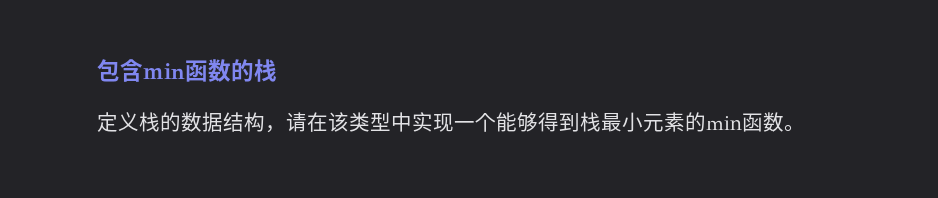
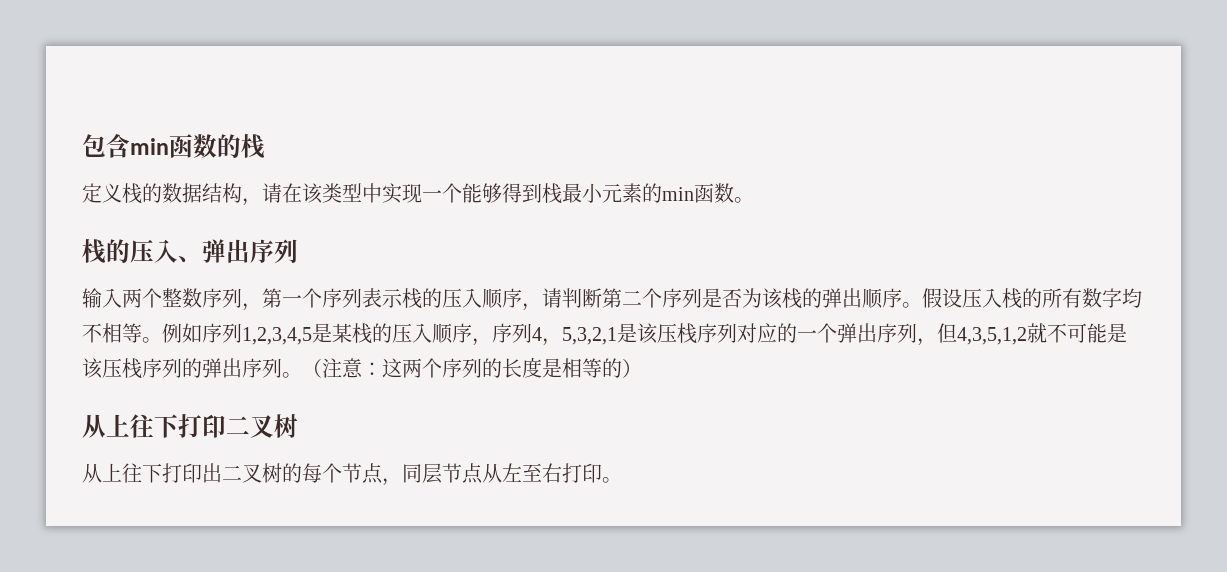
+ 栈的压入、弹出序列
+ 输入两个整数序列，第一个序列表示栈的压入顺序，请判断第二个序列是否为该栈的弹出顺序。假设压入栈的所有数字均不相等。例如序列1,2,3,4,5是某栈的压入顺序，序列4，5,3,2,1是该压栈序列对应的一个弹出序列，但4,3,5,1,2就不可能是该压栈序列的弹出序列。（注意：这两个序列的长度是相等的）
+ 从上往下打印二叉树
+ 从上往下打印出二叉树的每个节点，同层节点从左至右打印。

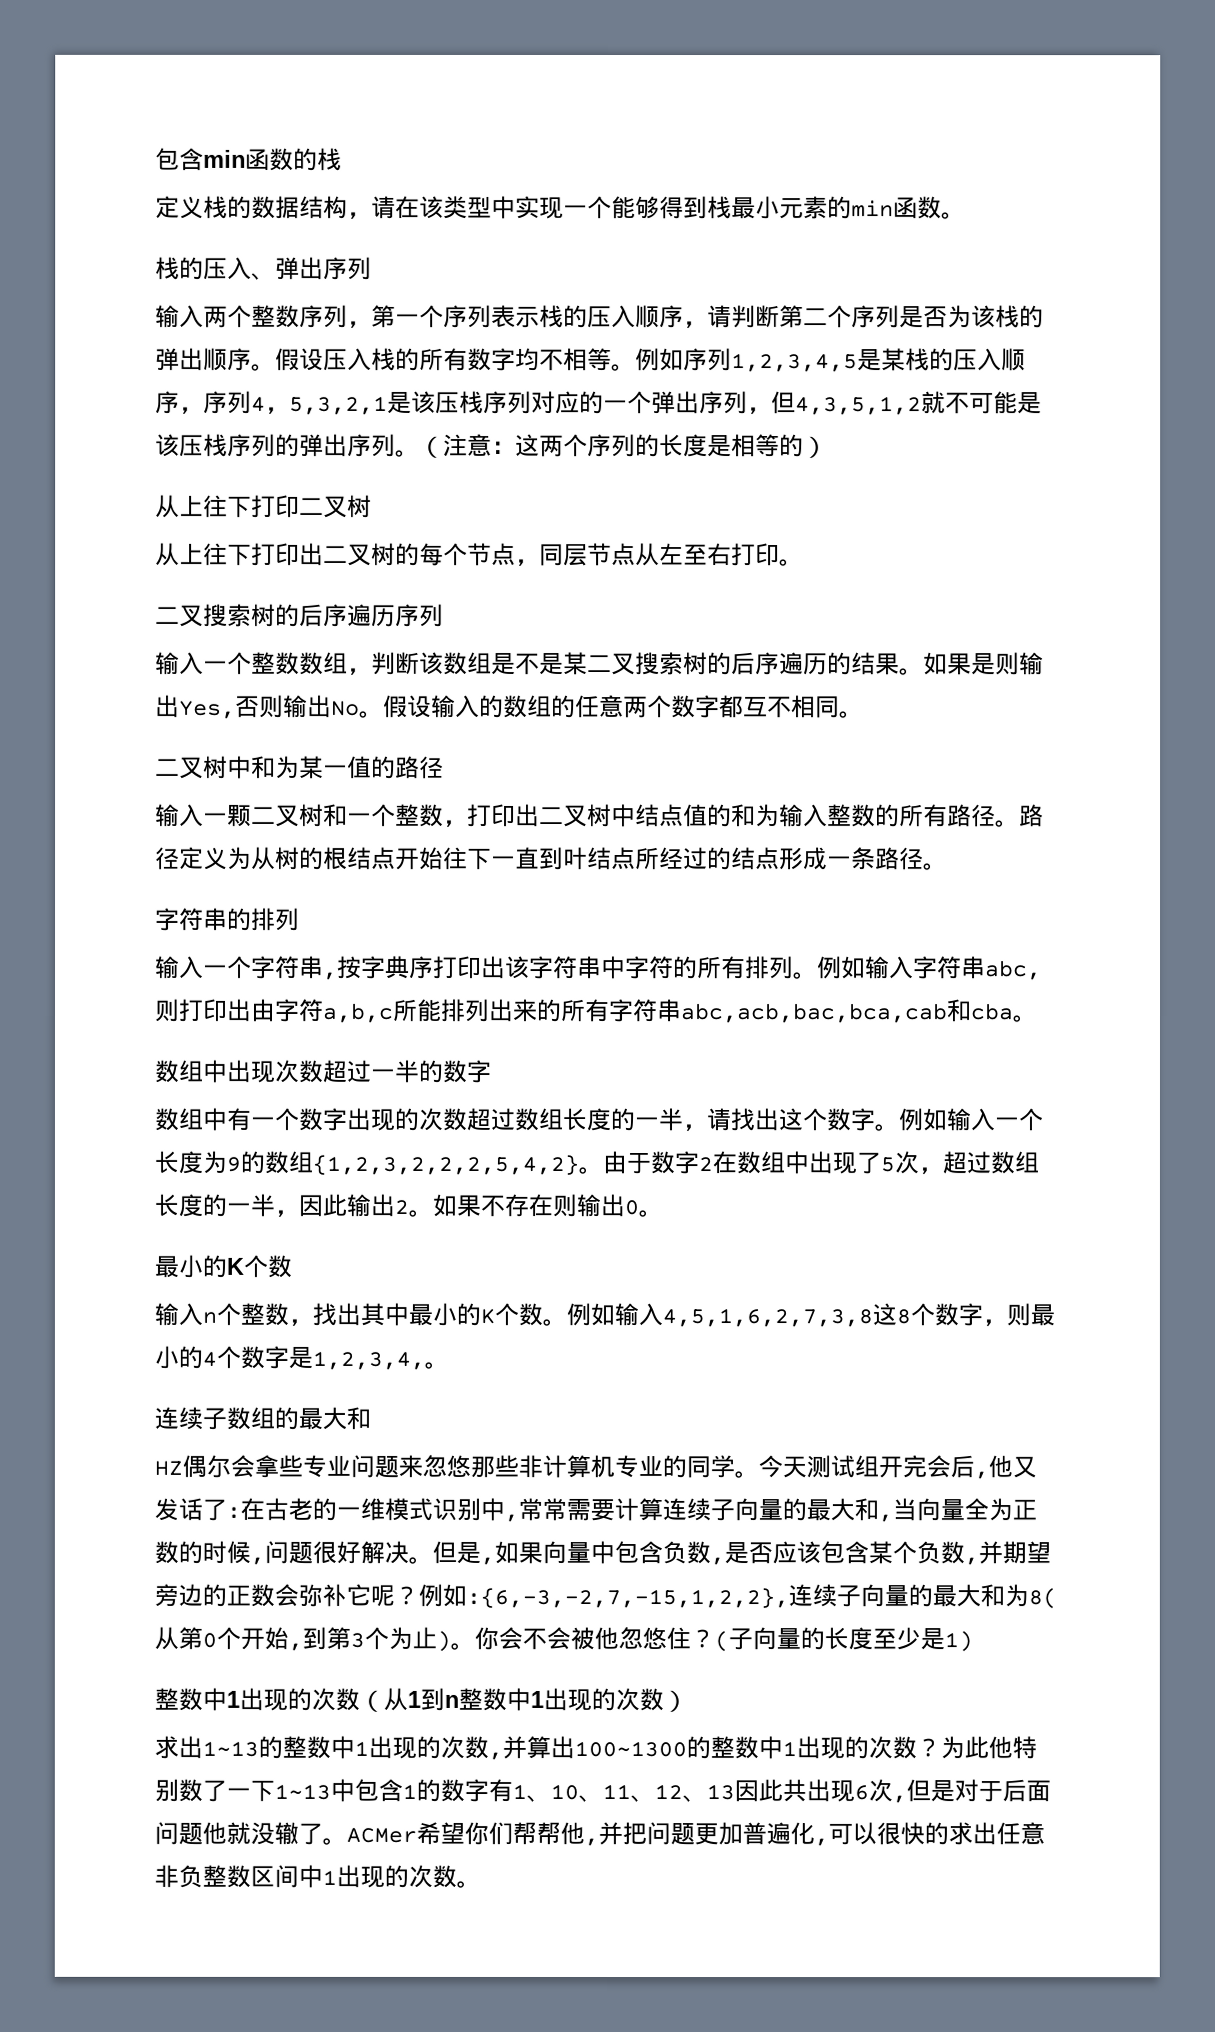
+ 二叉搜索树的后序遍历序列
+ 输入一个整数数组，判断该数组是不是某二叉搜索树的后序遍历的结果。如果是则输出Yes,否则输出No。假设输入的数组的任意两个数字都互不相同。
+ 二叉树中和为某一值的路径
+ 输入一颗二叉树和一个整数，打印出二叉树中结点值的和为输入整数的所有路径。路径定义为从树的根结点开始往下一直到叶结点所经过的结点形成一条路径。
+ 字符串的排列
+ 输入一个字符串,按字典序打印出该字符串中字符的所有排列。例如输入字符串abc,则打印出由字符a,b,c所能排列出来的所有字符串abc,acb,bac,bca,cab和cba。
+ 数组中出现次数超过一半的数字
+ 数组中有一个数字出现的次数超过数组长度的一半，请找出这个数字。例如输入一个长度为9的数组{1,2,3,2,2,2,5,4,2}。由于数字2在数组中出现了5次，超过数组长度的一半，因此输出2。如果不存在则输出0。
+ 最小的K个数
+ 输入n个整数，找出其中最小的K个数。例如输入4,5,1,6,2,7,3,8这8个数字，则最小的4个数字是1,2,3,4,。
+ 连续子数组的最大和
+ HZ偶尔会拿些专业问题来忽悠那些非计算机专业的同学。今天测试组开完会后,他又发话了:在古老的一维模式识别中,常常需要计算连续子向量的最大和,当向量全为正数的时候,问题很好解决。但是,如果向量中包含负数,是否应该包含某个负数,并期望旁边的正数会弥补它呢？例如:{6,-3,-2,7,-15,1,2,2},连续子向量的最大和为8(从第0个开始,到第3个为止)。你会不会被他忽悠住？(子向量的长度至少是1)
+ 整数中1出现的次数（从1到n整数中1出现的次数）
+ 求出1~13的整数中1出现的次数,并算出100~1300的整数中1出现的次数？为此他特别数了一下1~13中包含1的数字有1、10、11、12、13因此共出现6次,但是对于后面问题他就没辙了。ACMer希望你们帮帮他,并把问题更加普遍化,可以很快的求出任意非负整数区间中1出现的次数。

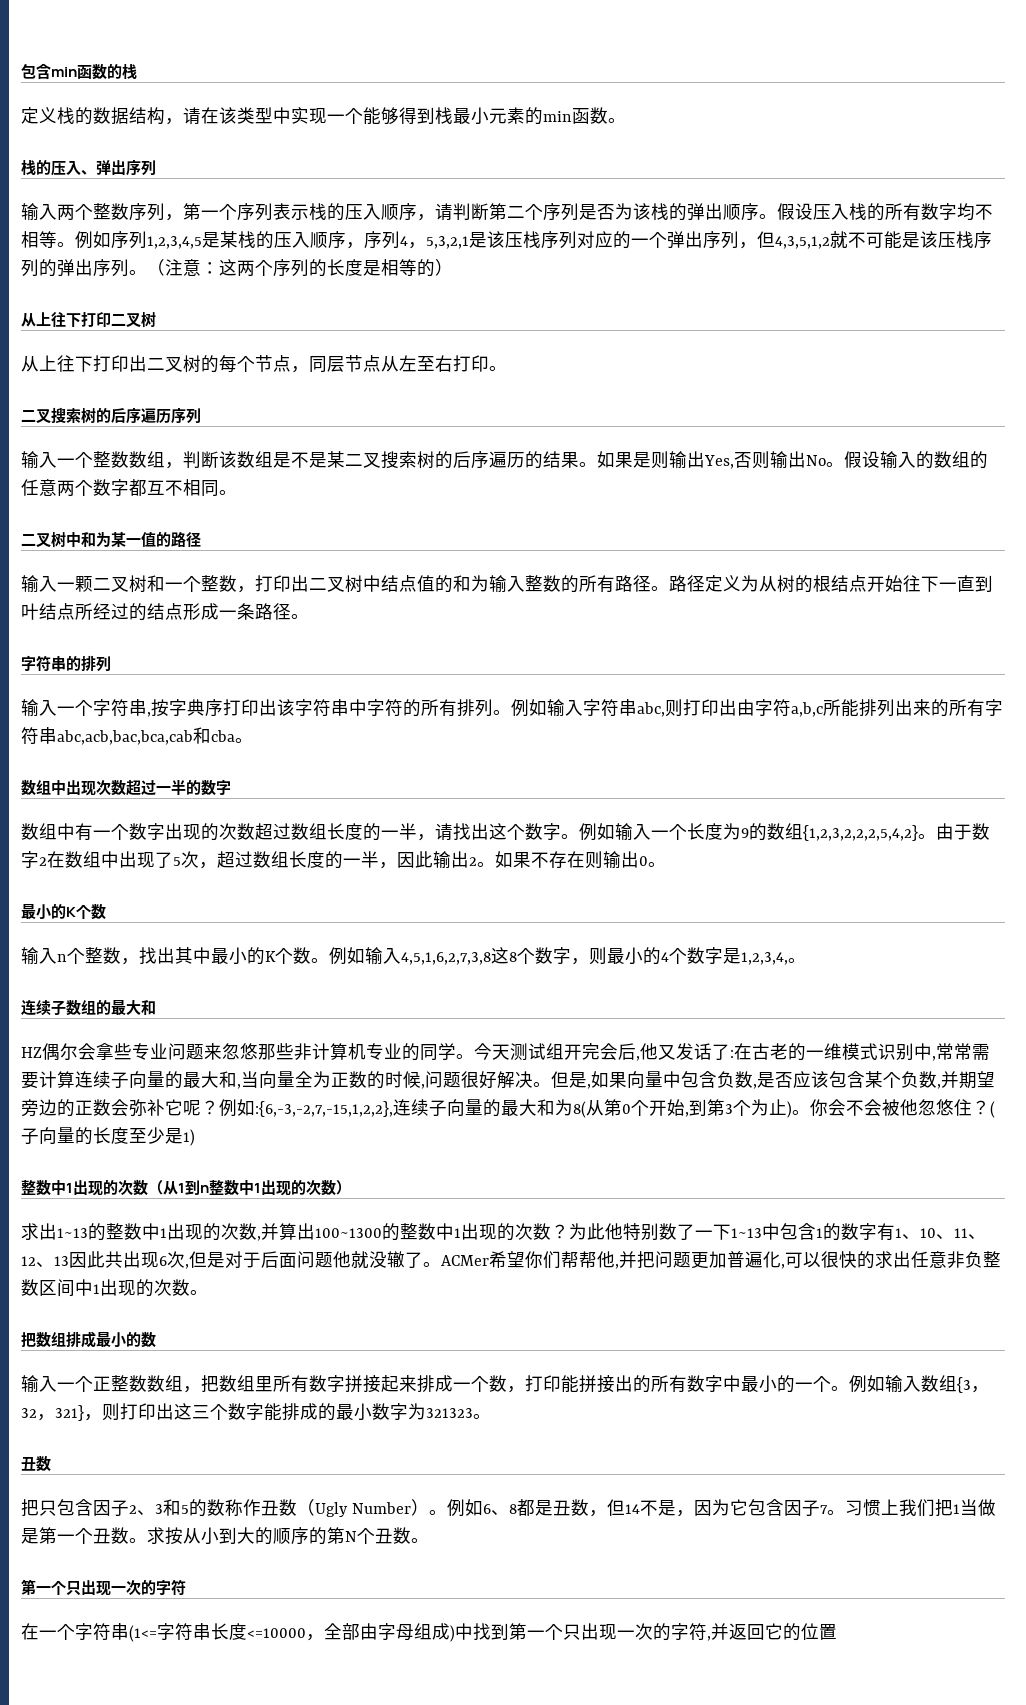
+ 把数组排成最小的数
+ 输入一个正整数数组，把数组里所有数字拼接起来排成一个数，打印能拼接出的所有数字中最小的一个。例如输入数组{3，32，321}，则打印出这三个数字能排成的最小数字为321323。
+ 丑数
+ 把只包含因子2、3和5的数称作丑数（Ugly Number）。例如6、8都是丑数，但14不是，因为它包含因子7。习惯上我们把1当做是第一个丑数。求按从小到大的顺序的第N个丑数。
+ 第一个只出现一次的字符
+ 在一个字符串(1<=字符串长度<=10000，全部由字母组成)中找到第一个只出现一次的字符,并返回它的位置

